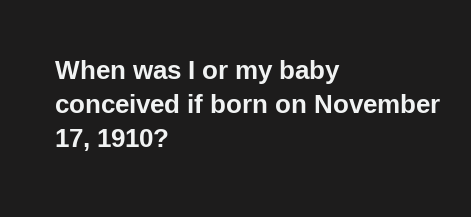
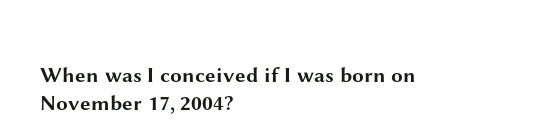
- When was I or my baby conceived if born on November 17, 1910?
+ When was I conceived if I was born on November 17, 2004?

